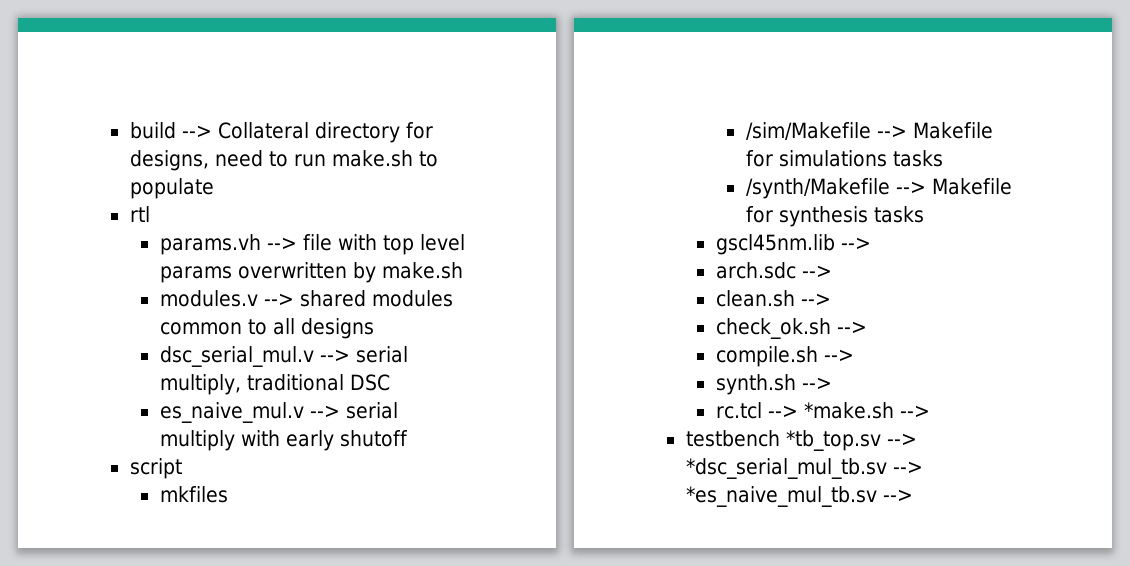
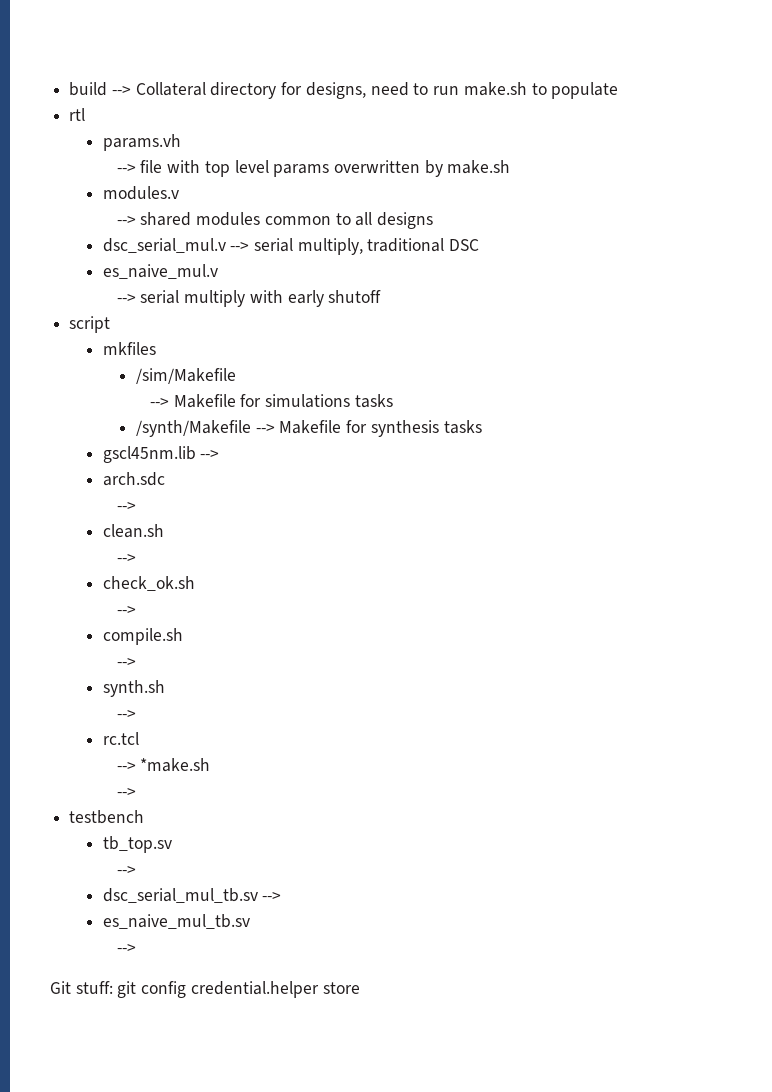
- params.vh --> file with top level params overwritten by make.sh
+ params.vh
+ --> file with top level params overwritten by make.sh
- modules.v --> shared modules common to all designs
+ modules.v
+ --> shared modules common to all designs
- es_naive_mul.v --> serial multiply with early shutoff
+ es_naive_mul.v
+ --> serial multiply with early shutoff
- /sim/Makefile --> Makefile for simulations tasks
+ /sim/Makefile
+ --> Makefile for simulations tasks
- arch.sdc -->
+ arch.sdc
+ -->
- clean.sh -->
+ clean.sh
+ -->
- check_ok.sh -->
+ check_ok.sh
+ -->
- compile.sh -->
+ compile.sh
+ -->
- synth.sh -->
+ synth.sh
+ -->
- rc.tcl --> *make.sh -->
+ rc.tcl
+ --> *make.sh
+ -->
- testbench *tb_top.sv --> *dsc_serial_mul_tb.sv --> *es_naive_mul_tb.sv -->
+ testbench
+ tb_top.sv
+ -->
+ dsc_serial_mul_tb.sv -->
+ es_naive_mul_tb.sv
+ -->
+ Git stuff: git config credential.helper store

